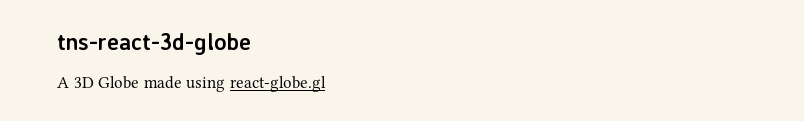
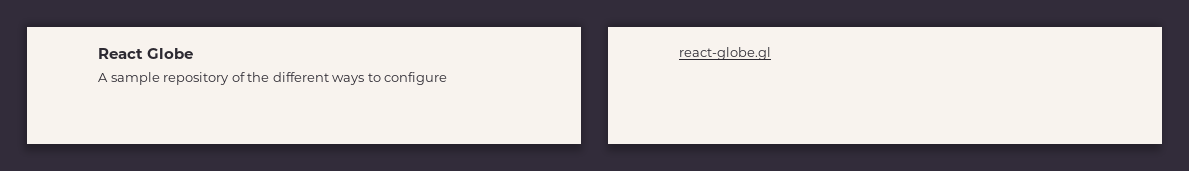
- tns-react-3d-globe
+ React Globe
- A 3D Globe made using react-globe.gl
+ A sample repository of the different ways to configure react-globe.gl

